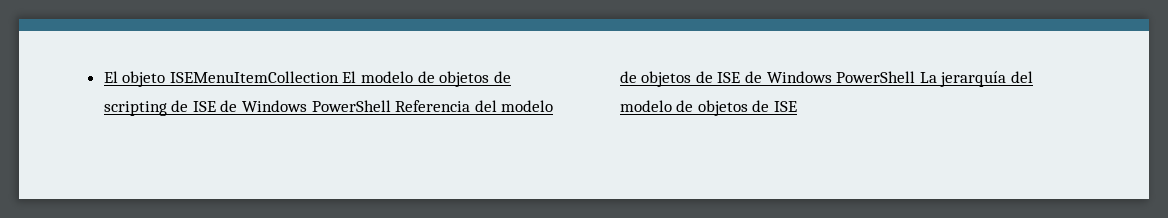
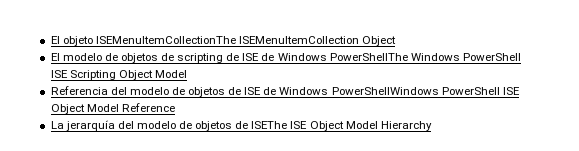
- El objeto ISEMenuItemCollection El modelo de objetos de scripting de ISE de Windows PowerShell Referencia del modelo de objetos de ISE de Windows PowerShell La jerarquía del modelo de objetos de ISE
+ El objeto ISEMenuItemCollectionThe ISEMenuItemCollection Object
+ El modelo de objetos de scripting de ISE de Windows PowerShellThe Windows PowerShell ISE Scripting Object Model
+ Referencia del modelo de objetos de ISE de Windows PowerShellWindows PowerShell ISE Object Model Reference
+ La jerarquía del modelo de objetos de ISEThe ISE Object Model Hierarchy

